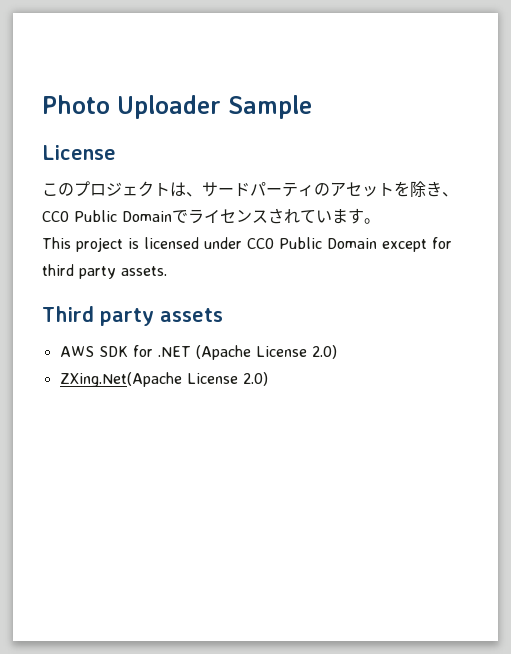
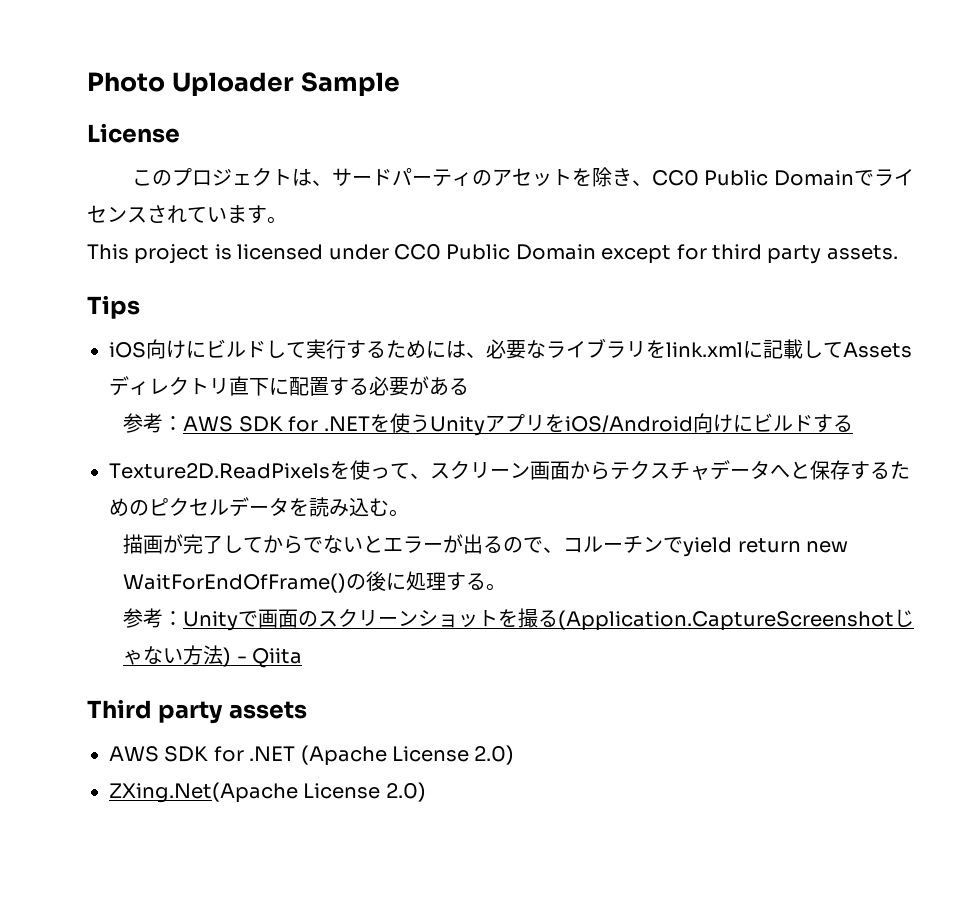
+ Tips
+ iOS向けにビルドして実行するためには、必要なライブラリをlink.xmlに記載してAssetsディレクトリ直下に配置する必要がある
+ 参考：AWS SDK for .NETを使うUnityアプリをiOS/Android向けにビルドする
+ Texture2D.ReadPixelsを使って、スクリーン画面からテクスチャデータへと保存するためのピクセルデータを読み込む。
+ 描画が完了してからでないとエラーが出るので、コルーチンでyield return new WaitForEndOfFrame()の後に処理する。
+ 参考：Unityで画面のスクリーンショットを撮る(Application.CaptureScreenshotじゃない方法) - Qiita

